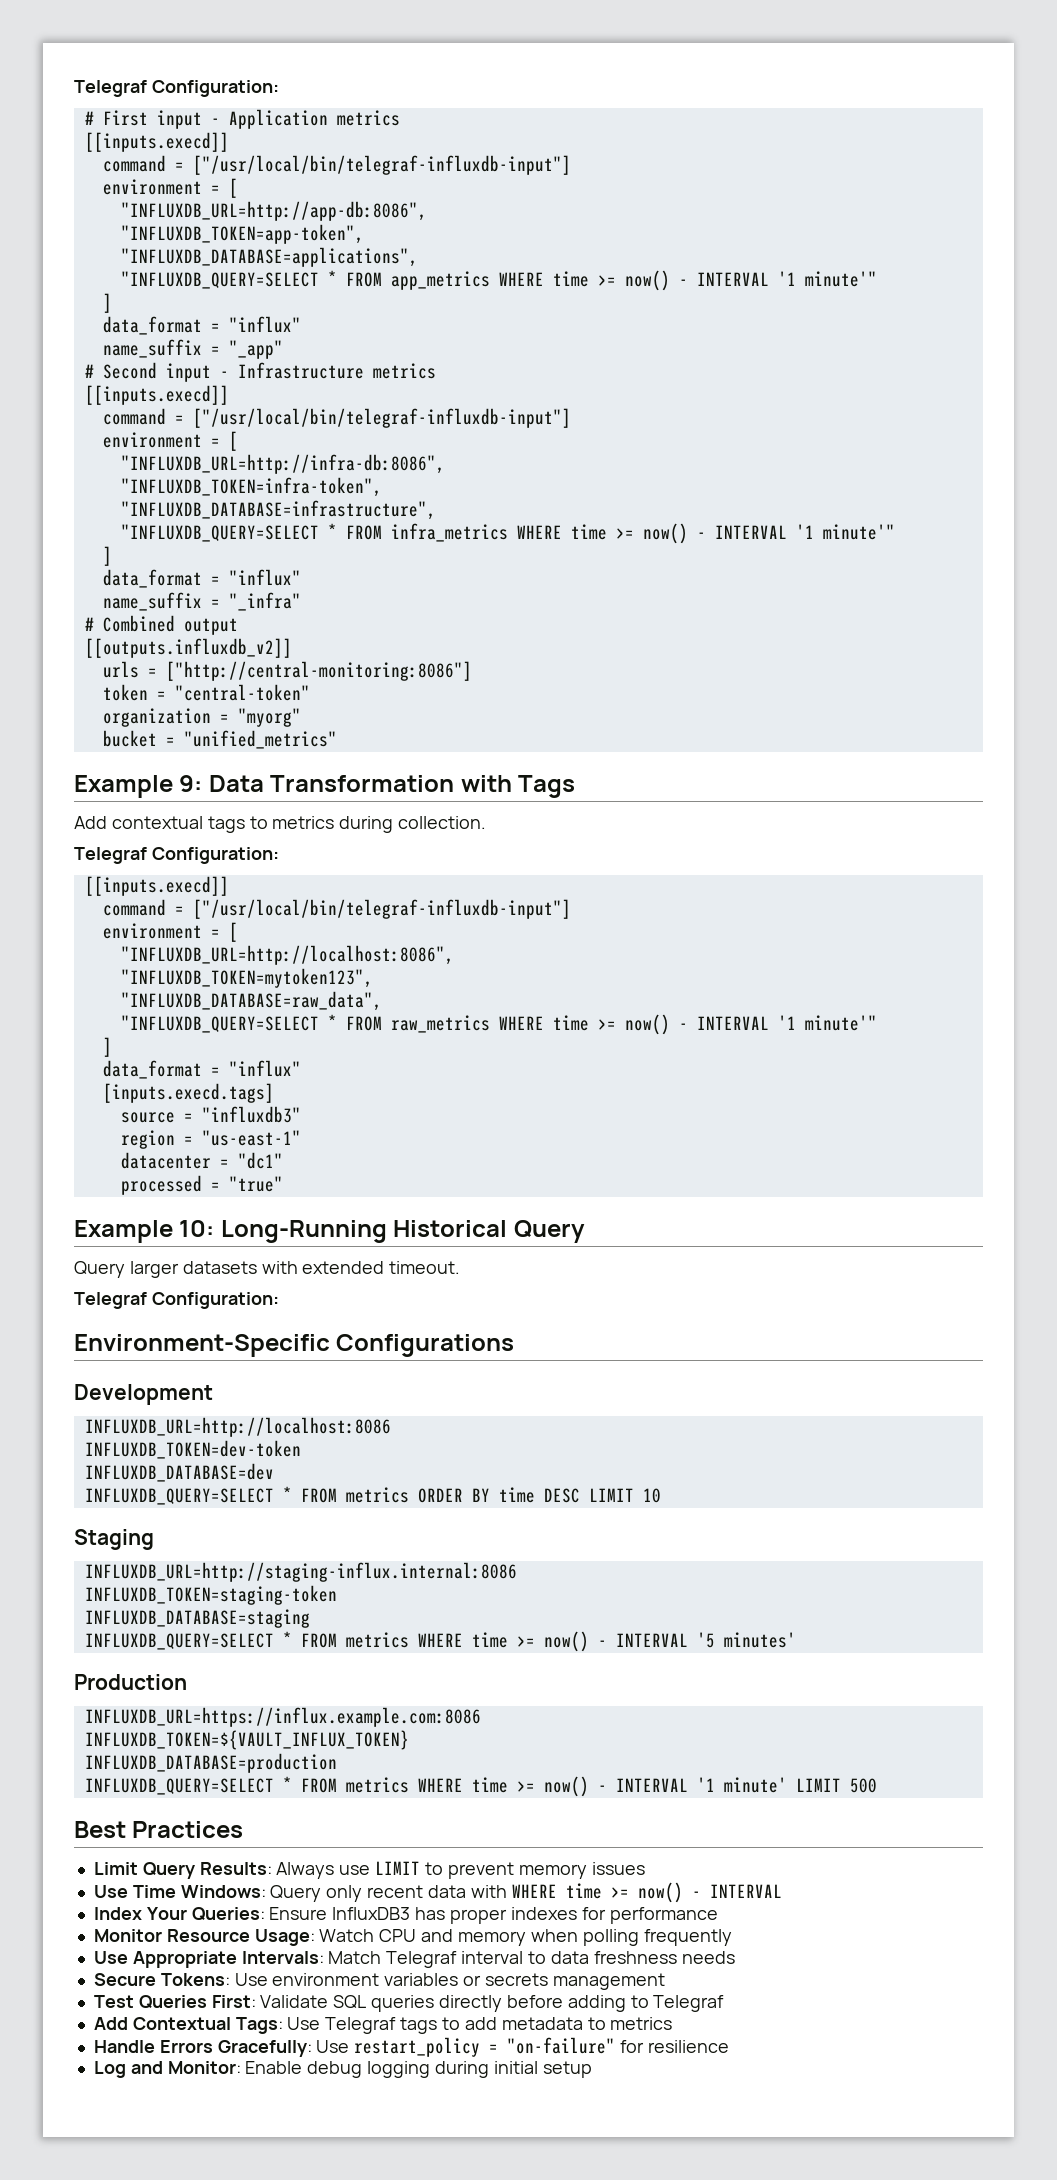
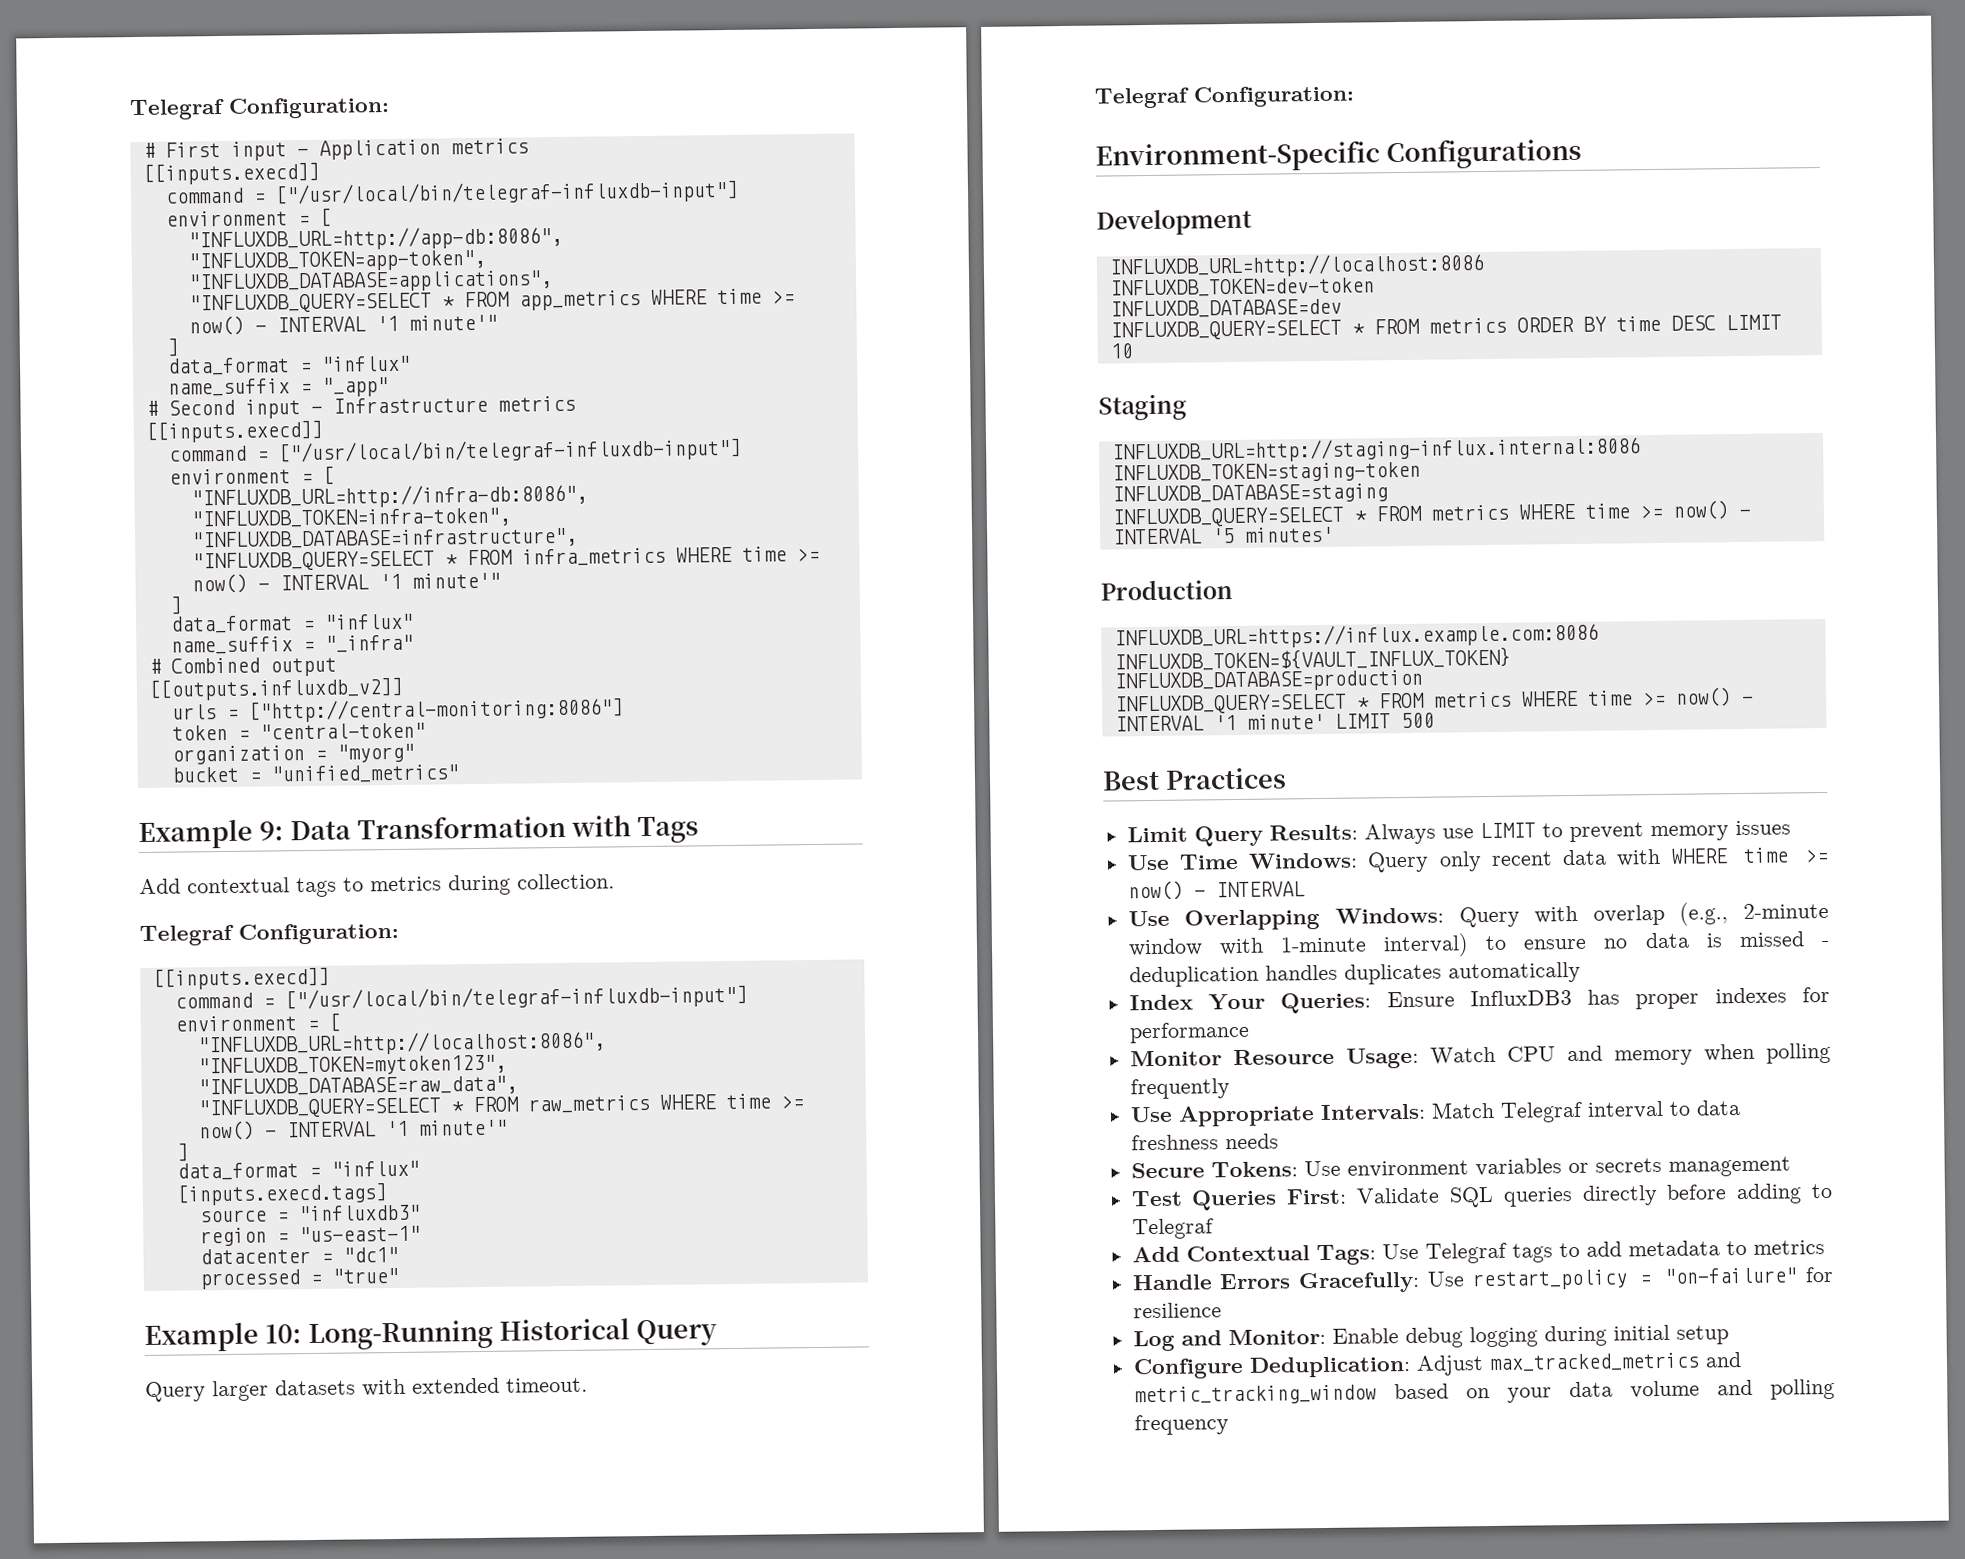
+ Use Overlapping Windows: Query with overlap (e.g., 2-minute window with 1-minute interval) to ensure no data is missed - deduplication handles duplicates automatically
+ Configure Deduplication: Adjust max_tracked_metrics and metric_tracking_window based on your data volume and polling frequency

